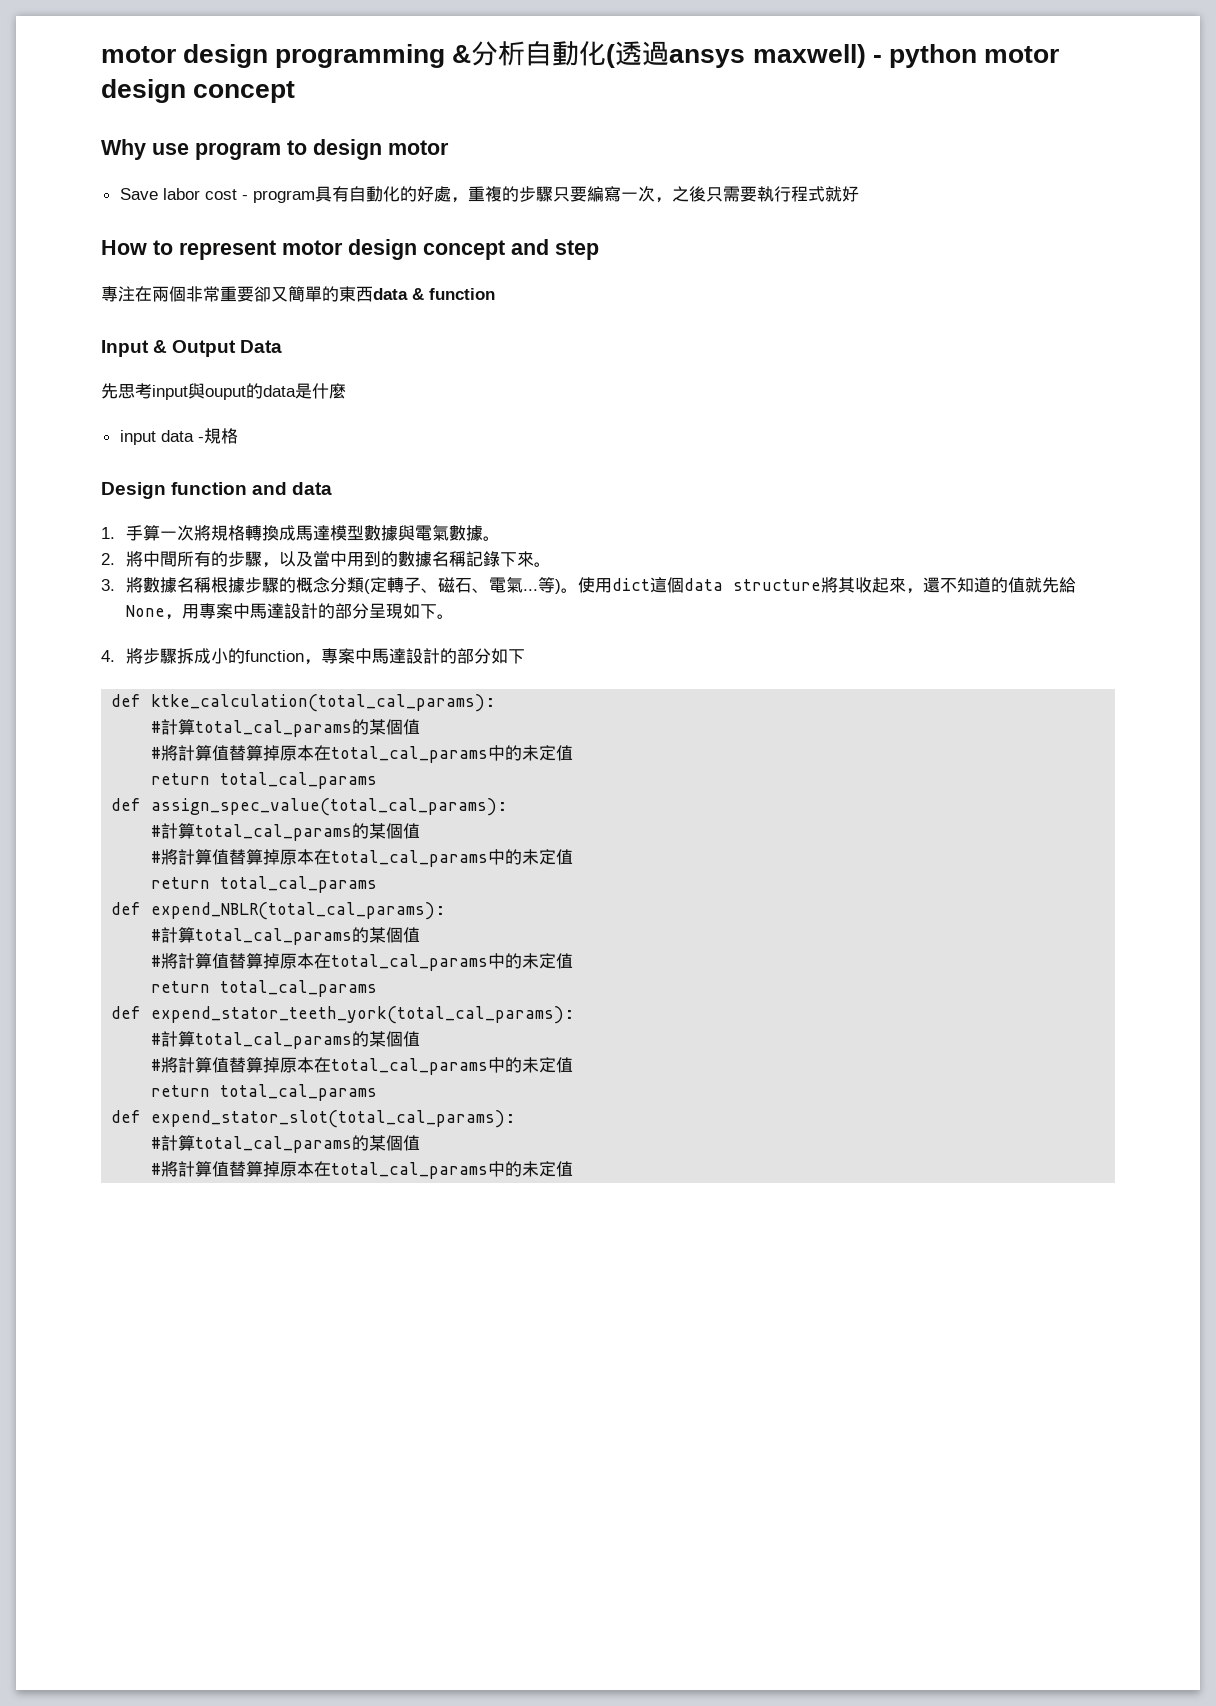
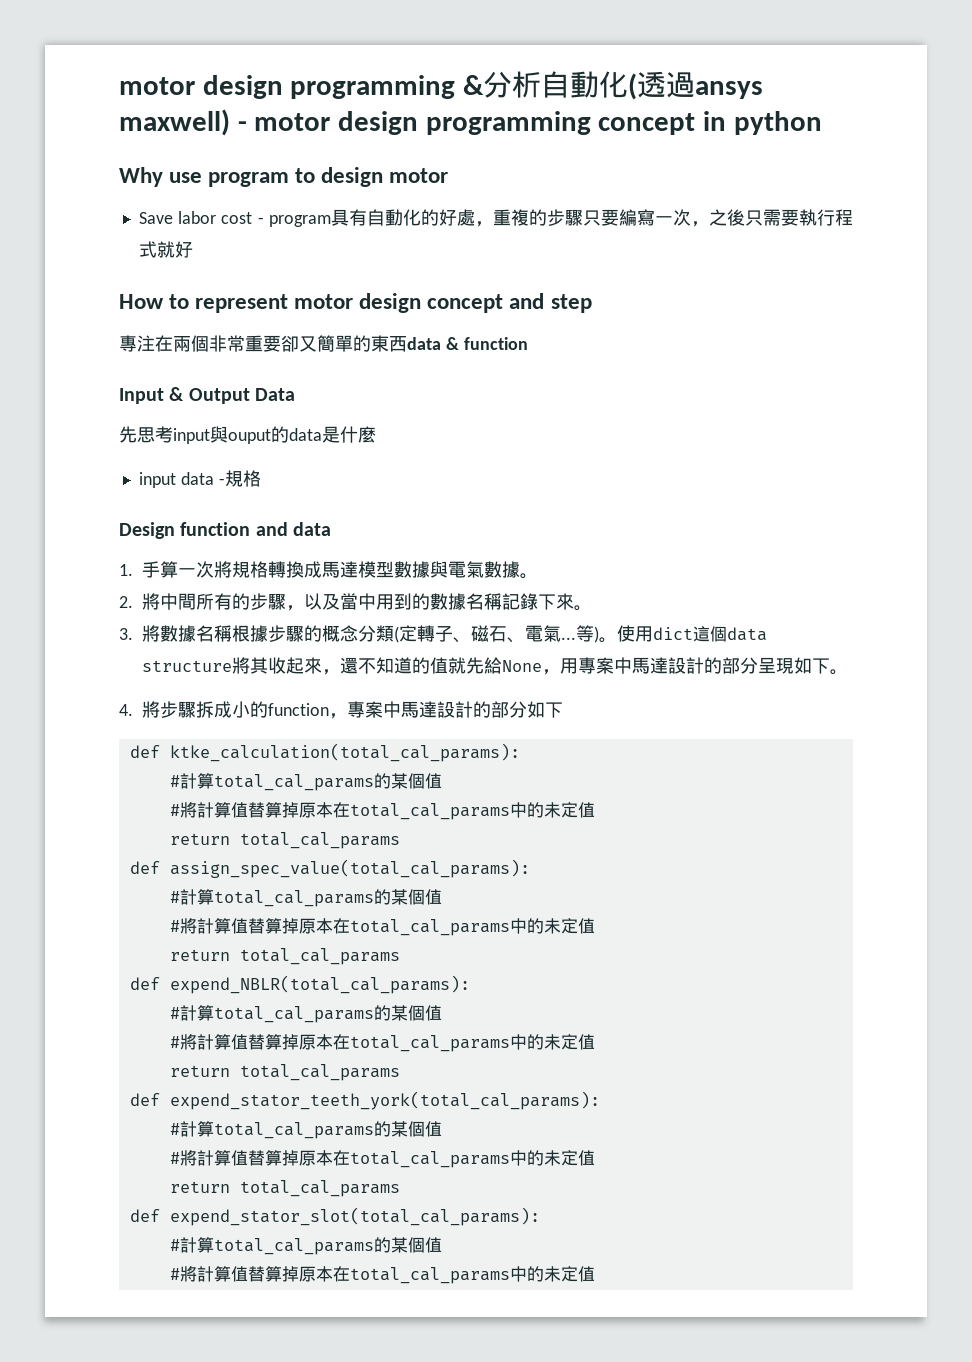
- motor design programming &分析自動化(透過ansys maxwell) - python motor design concept
+ motor design programming &分析自動化(透過ansys maxwell) - motor design programming concept in python

